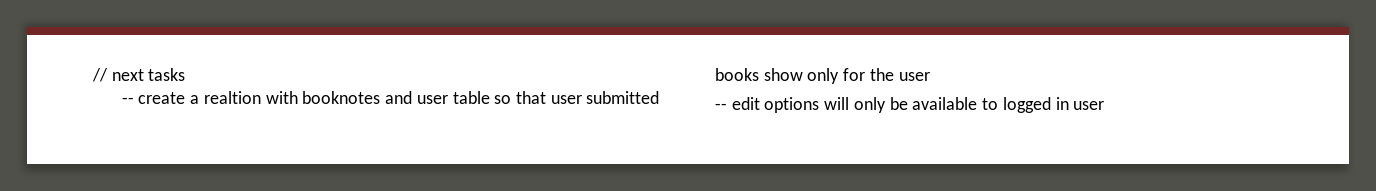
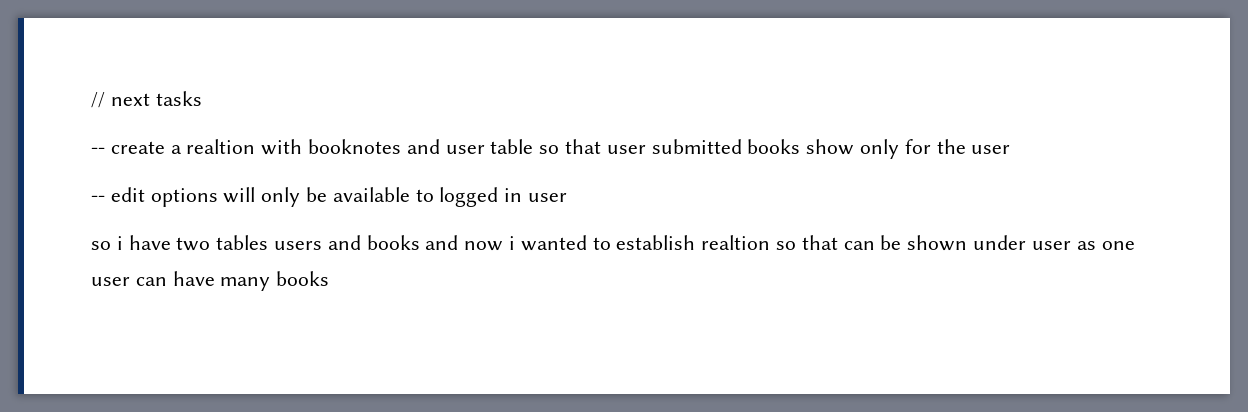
+ so i have two tables users and books and now i wanted to establish realtion so that can be shown under user as one user can have many books

